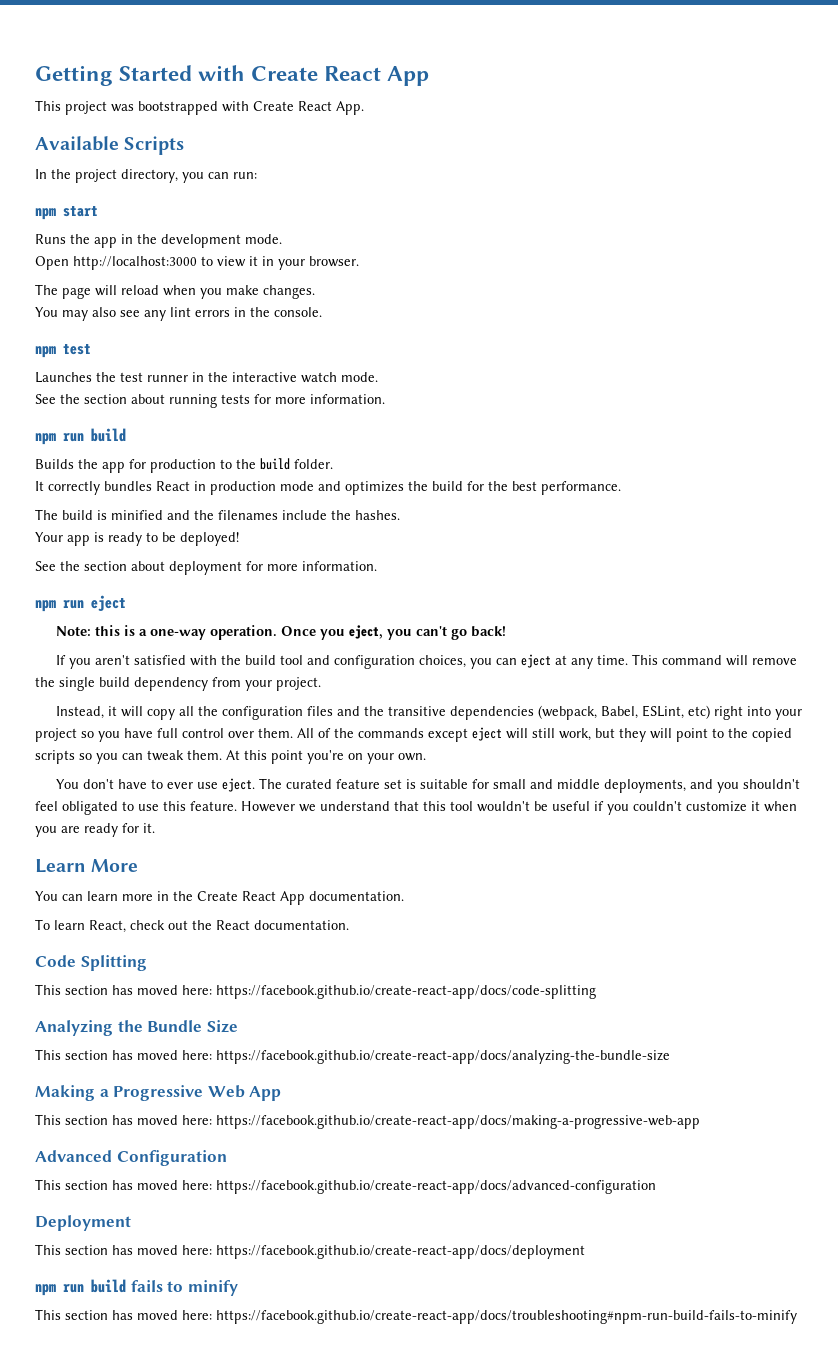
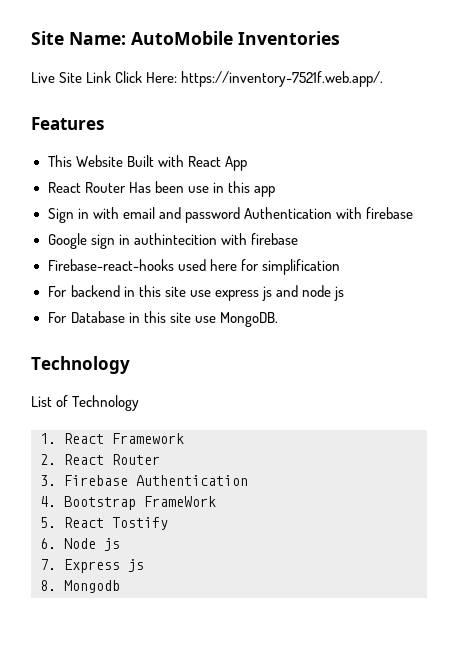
- Getting Started with Create React App
- This project was bootstrapped with Create React App.
- Available Scripts
- In the project directory, you can run:
- npm start
- Runs the app in the development mode.
- Open http://localhost:3000 to view it in your browser.
- The page will reload when you make changes.
- You may also see any lint errors in the console.
- npm test
- Launches the test runner in the interactive watch mode.
- See the section about running tests for more information.
- npm run build
- Builds the app for production to the build folder.
- It correctly bundles React in production mode and optimizes the build for the best performance.
- The build is minified and the filenames include the hashes.
- Your app is ready to be deployed!
- See the section about deployment for more information.
- npm run eject
- Note: this is a one-way operation. Once you eject, you can't go back!
- If you aren't satisfied with the build tool and configuration choices, you can eject at any time. This command will remove the single build dependency from your project.
- Instead, it will copy all the configuration files and the transitive dependencies (webpack, Babel, ESLint, etc) right into your project so you have full control over them. All of the commands except eject will still work, but they will point to the copied scripts so you can tweak them. At this point you're on your own.
- You don't have to ever use eject. The curated feature set is suitable for small and middle deployments, and you shouldn't feel obligated to use this feature. However we understand that this tool wouldn't be useful if you couldn't customize it when you are ready for it.
- Learn More
- You can learn more in the Create React App documentation.
- To learn React, check out the React documentation.
- Code Splitting
- This section has moved here: https://facebook.github.io/create-react-app/docs/code-splitting
- Analyzing the Bundle Size
- This section has moved here: https://facebook.github.io/create-react-app/docs/analyzing-the-bundle-size
- Making a Progressive Web App
- This section has moved here: https://facebook.github.io/create-react-app/docs/making-a-progressive-web-app
- Advanced Configuration
- This section has moved here: https://facebook.github.io/create-react-app/docs/advanced-configuration
- Deployment
- This section has moved here: https://facebook.github.io/create-react-app/docs/deployment
- npm run build fails to minify
- This section has moved here: https://facebook.github.io/create-react-app/docs/troubleshooting#npm-run-build-fails-to-minify
+ Site Name: AutoMobile Inventories
+ Live Site Link Click Here: https://inventory-7521f.web.app/.
+ Features
+ This Website Built with React App
+ React Router Has been use in this app
+ Sign in with email and password Authentication with firebase
+ Google sign in authintecition with firebase
+ Firebase-react-hooks used here for simplification
+ For backend in this site use express js and node js
+ For Database in this site use MongoDB.
+ Technology
+ List of Technology
+ 1. React Framework
+ 2. React Router
+ 3. Firebase Authentication
+ 4. Bootstrap FrameWork
+ 5. React Tostify
+ 6. Node js
+ 7. Express js
+ 8. Mongodb

